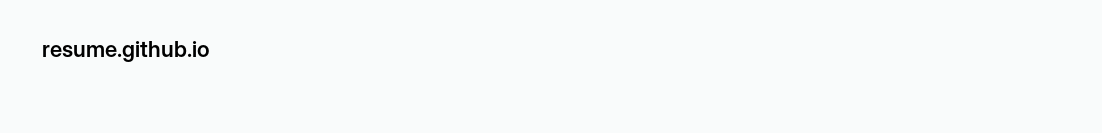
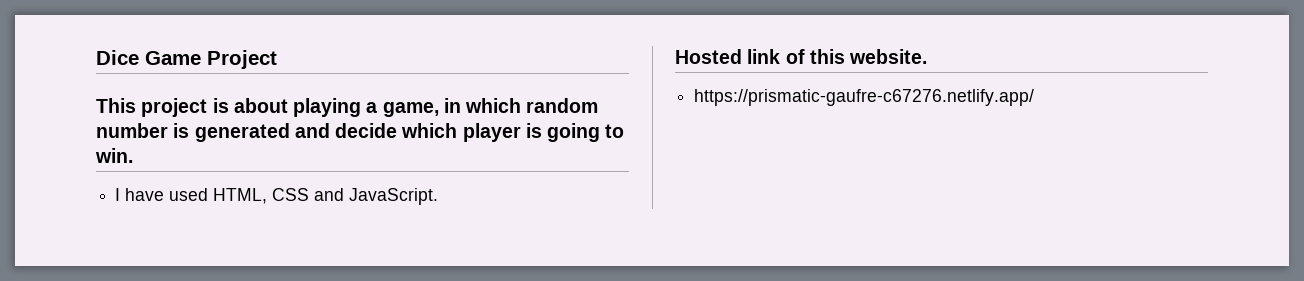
- resume.github.io
+ Dice Game Project
+ This project is about playing a game, in which random number is generated and decide which player is going to win.
+ I have used HTML, CSS and JavaScript.
+ Hosted link of this website.
+ https://prismatic-gaufre-c67276.netlify.app/

